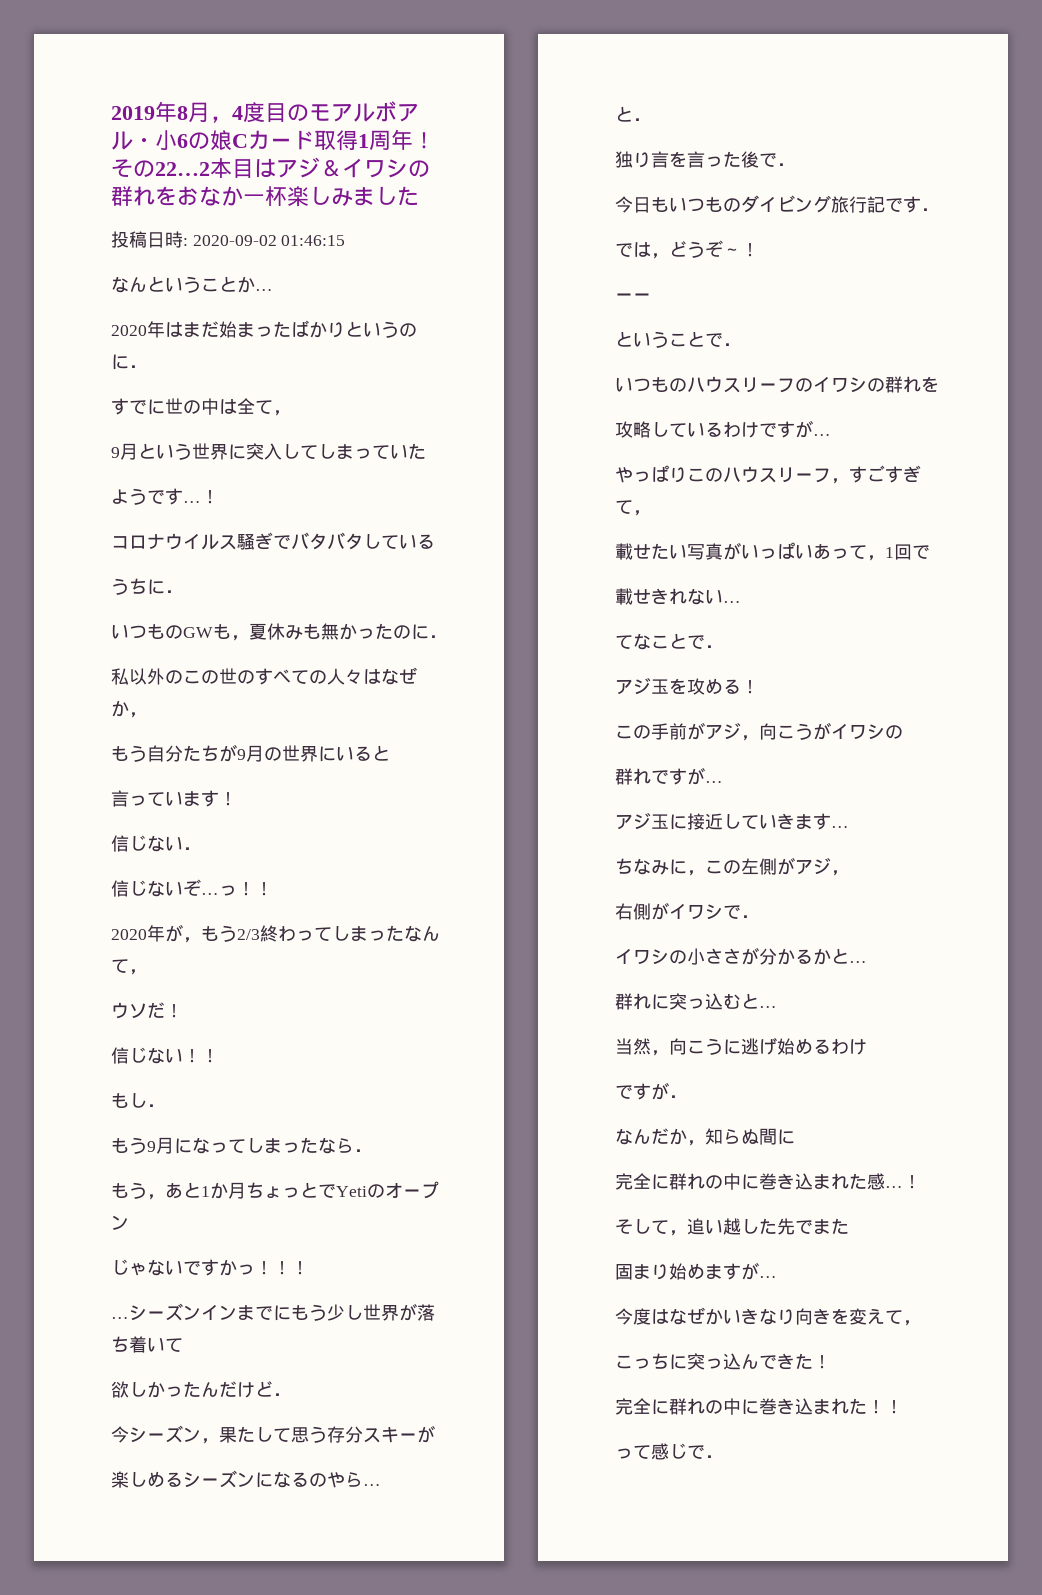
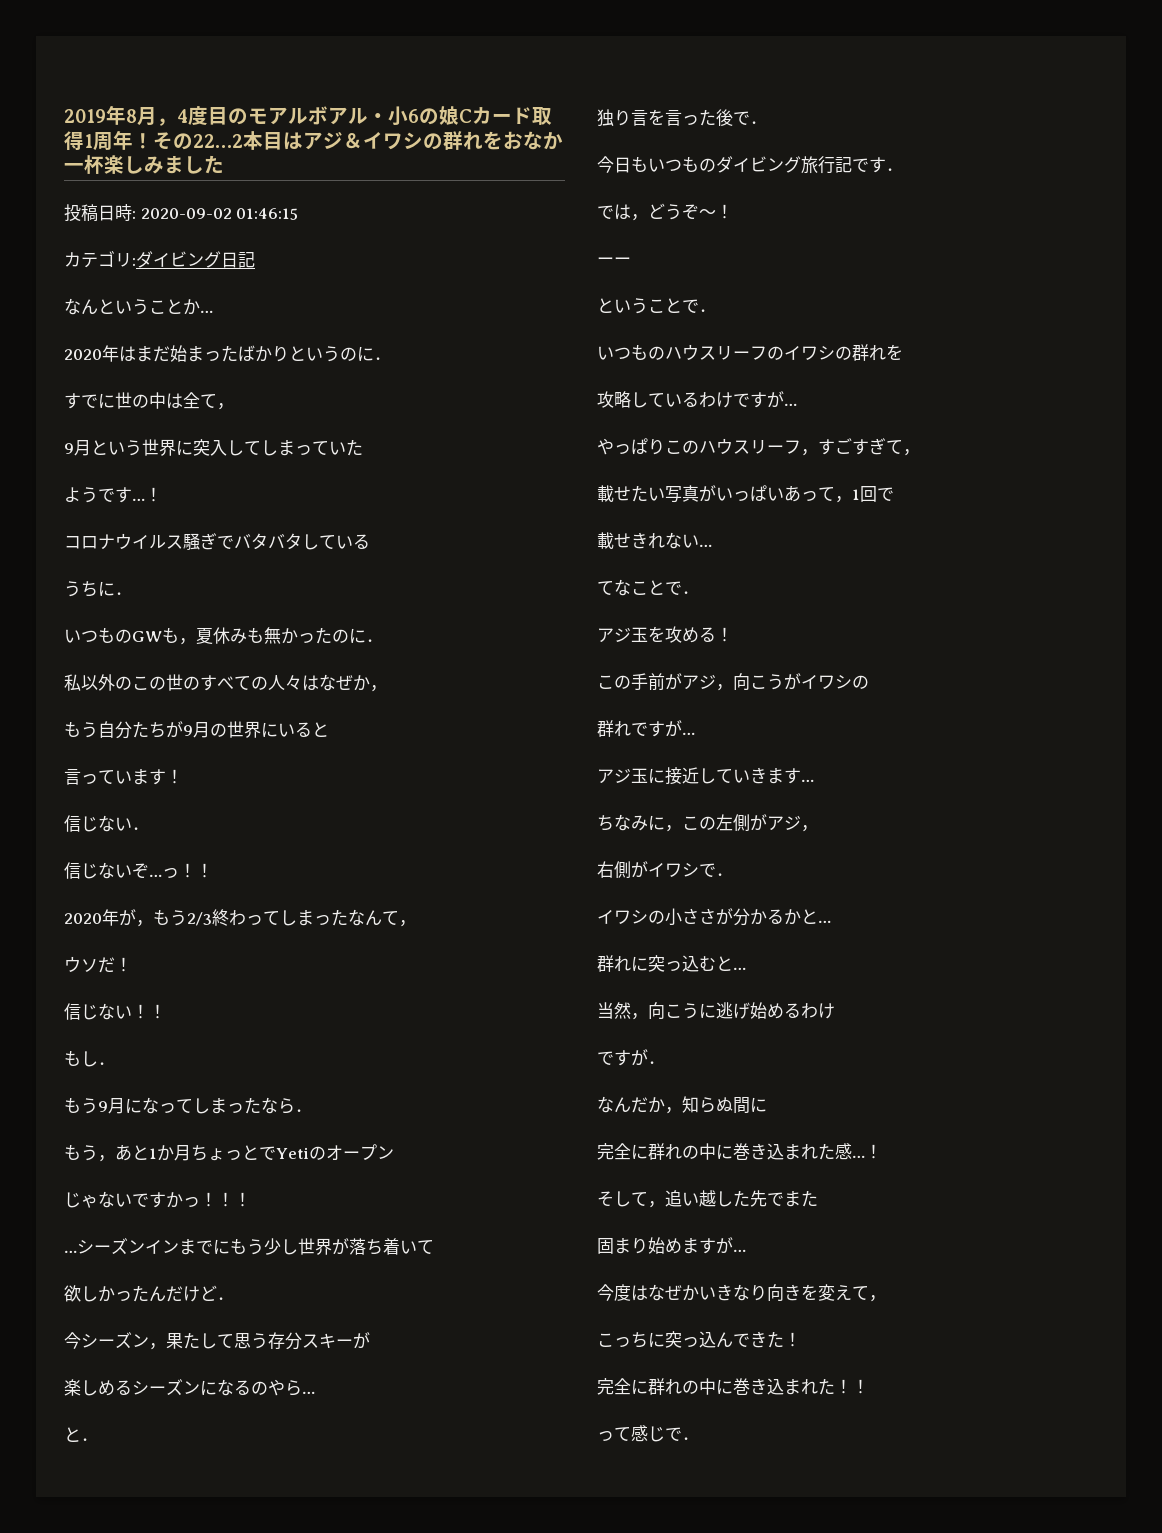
+ カテゴリ:ダイビング日記

